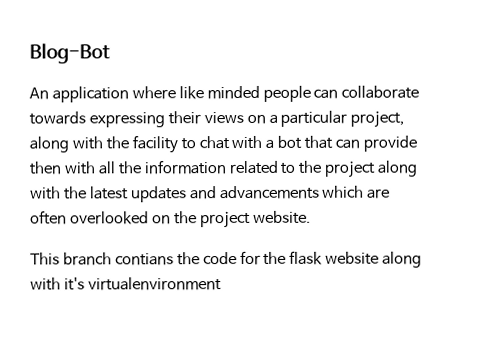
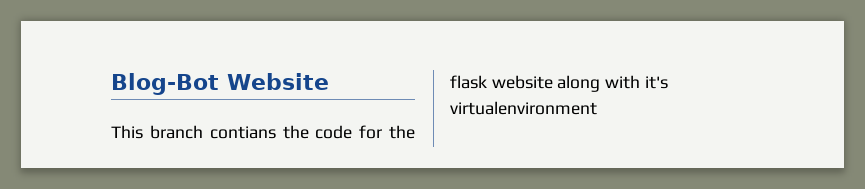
- Blog-Bot
- An application where like minded people can collaborate towards expressing their views on a particular project, along with the facility to chat with a bot that can provide then with all the information related to the project along with the latest updates and advancements which are often overlooked on the project website.
+ Blog-Bot Website

